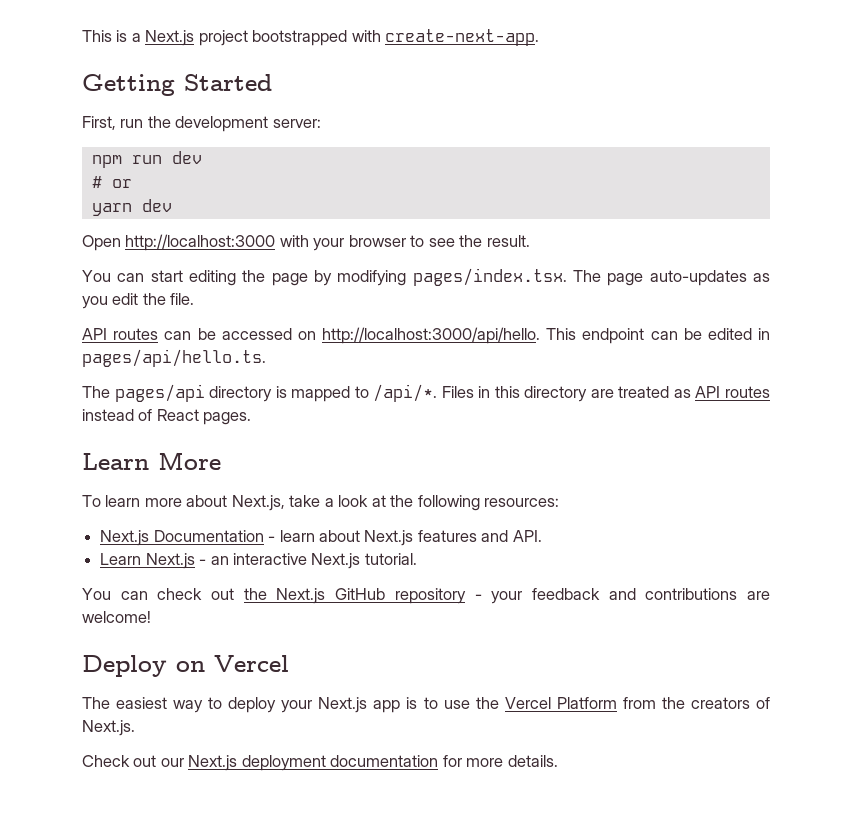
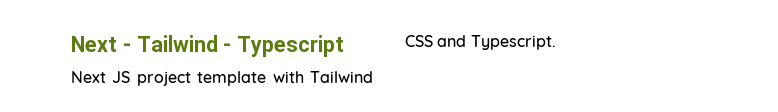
- This is a Next.js project bootstrapped with create-next-app.
- Getting Started
- First, run the development server:
- npm run dev
- # or
- yarn dev
- Open http://localhost:3000 with your browser to see the result.
- You can start editing the page by modifying pages/index.tsx. The page auto-updates as you edit the file.
- API routes can be accessed on http://localhost:3000/api/hello. This endpoint can be edited in pages/api/hello.ts.
- The pages/api directory is mapped to /api/*. Files in this directory are treated as API routes instead of React pages.
- Learn More
- To learn more about Next.js, take a look at the following resources:
- Next.js Documentation - learn about Next.js features and API.
- Learn Next.js - an interactive Next.js tutorial.
- You can check out the Next.js GitHub repository - your feedback and contributions are welcome!
- Deploy on Vercel
- The easiest way to deploy your Next.js app is to use the Vercel Platform from the creators of Next.js.
- Check out our Next.js deployment documentation for more details.
+ Next - Tailwind - Typescript
+ Next JS project template with Tailwind CSS and Typescript.

